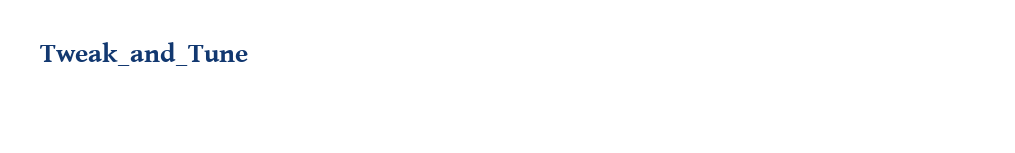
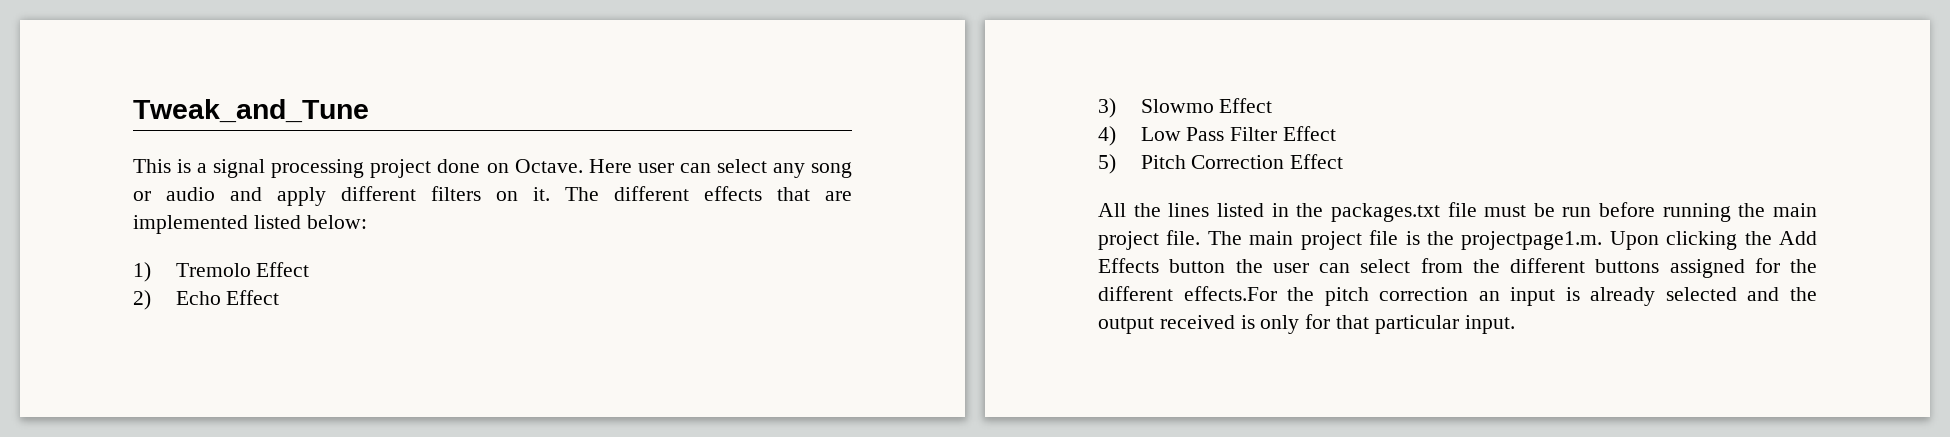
+ This is a signal processing project done on Octave. Here user can select any song or audio and apply different filters on it. The different effects that are implemented listed below:
+ 1) Tremolo Effect
+ 2) Echo Effect
+ 3) Slowmo Effect
+ 4) Low Pass Filter Effect
+ 5) Pitch Correction Effect
+ All the lines listed in the packages.txt file must be run before running the main project file. The main project file is the projectpage1.m. Upon clicking the Add Effects button the user can select from the different buttons assigned for the different effects.For the pitch correction an input is already selected and the output received is only for that particular input.

